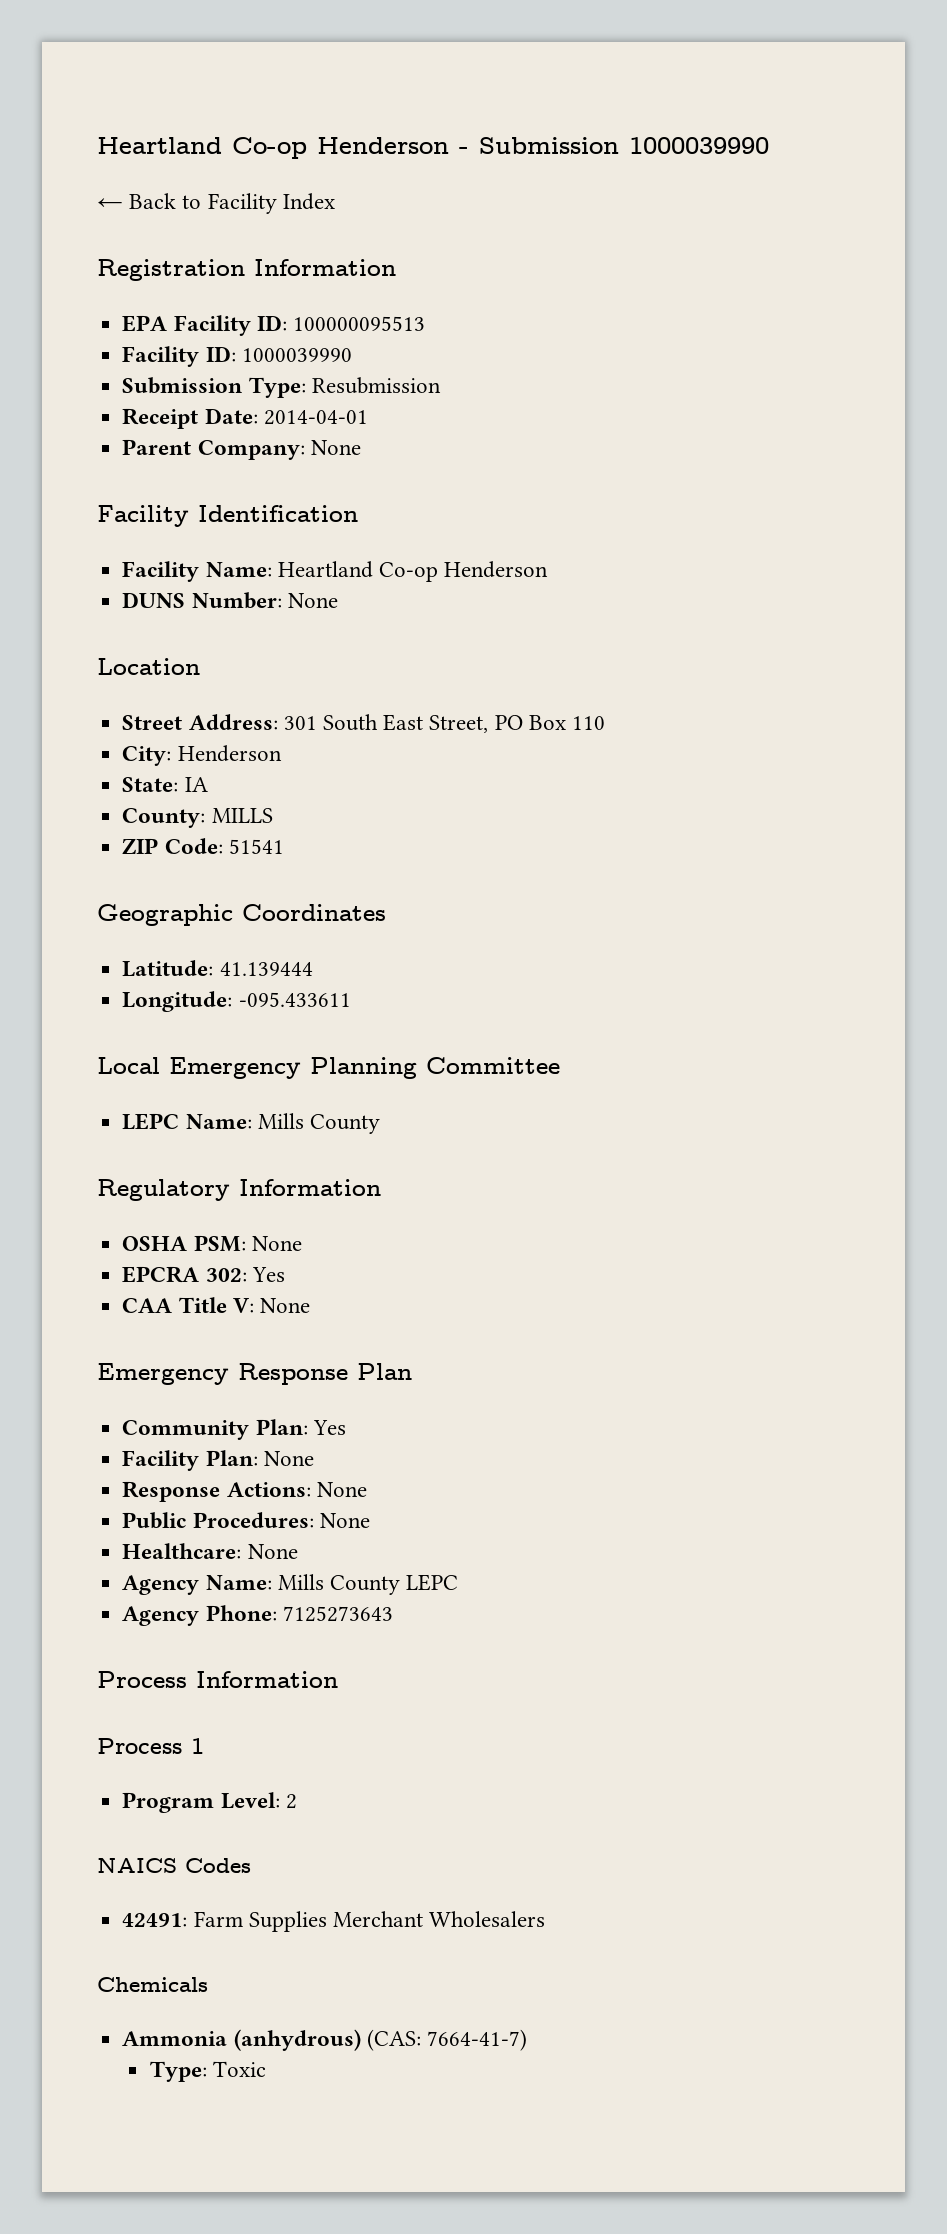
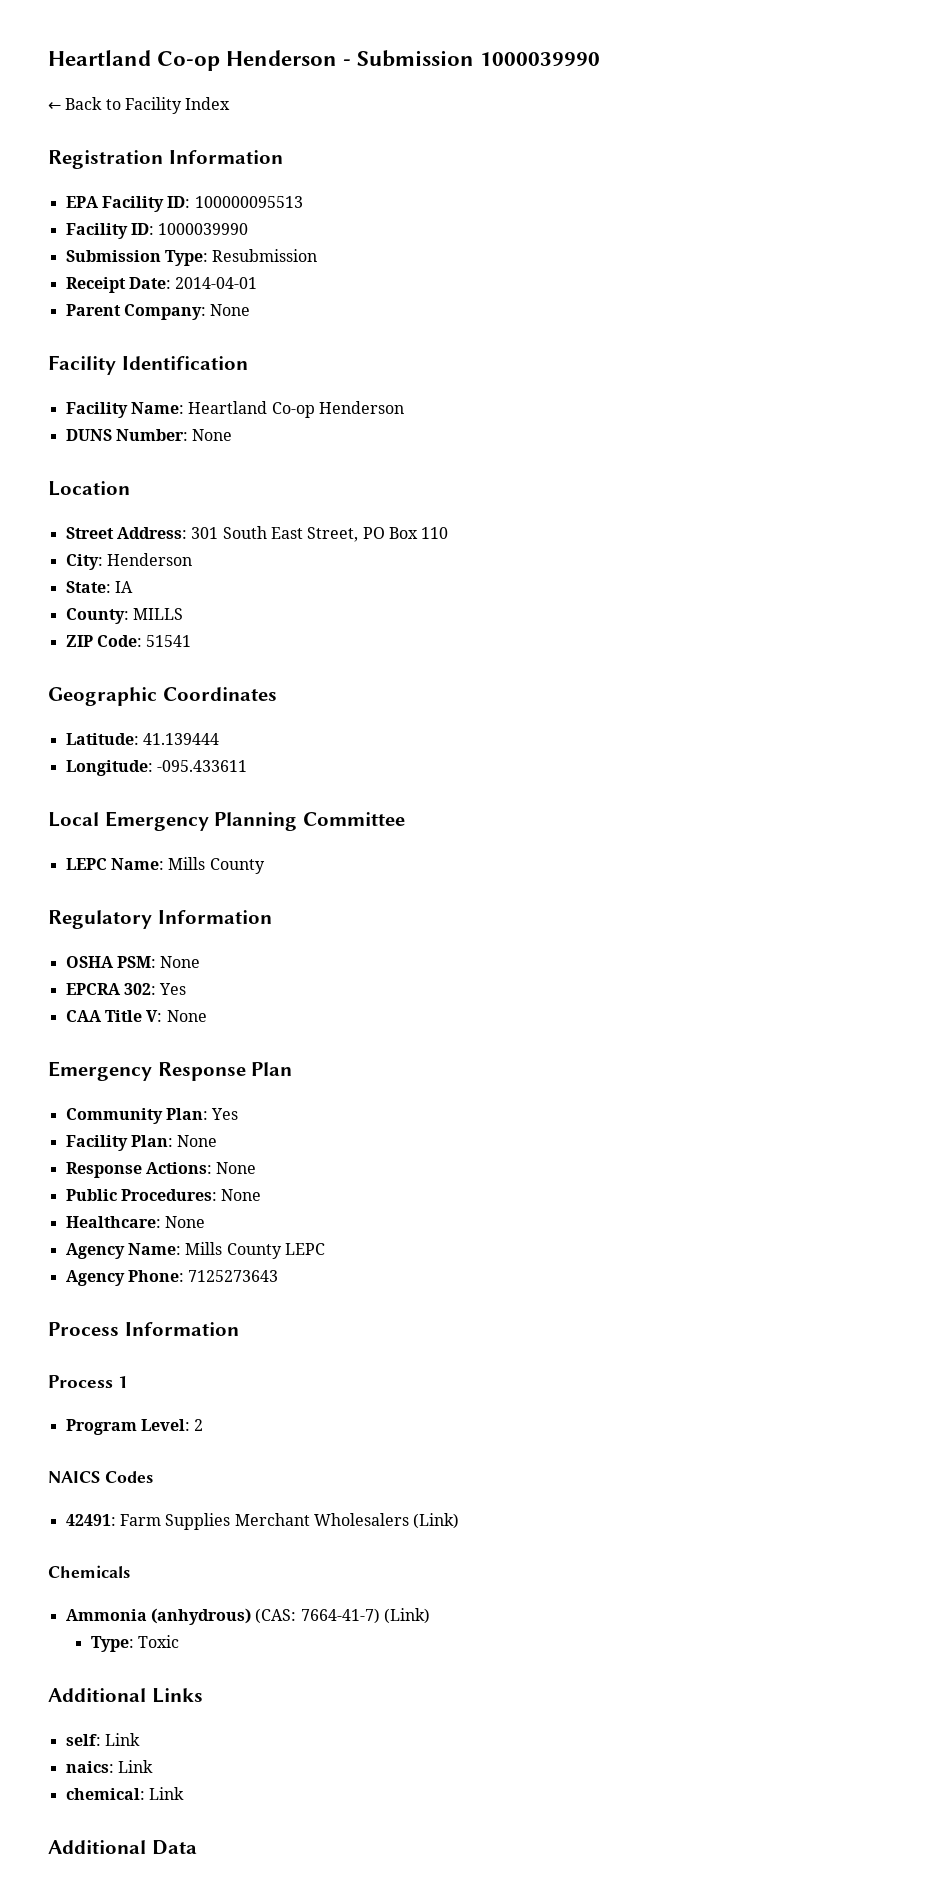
- 42491: Farm Supplies Merchant Wholesalers
+ 42491: Farm Supplies Merchant Wholesalers (Link)
- Ammonia (anhydrous) (CAS: 7664-41-7)
+ Ammonia (anhydrous) (CAS: 7664-41-7) (Link)
+ Additional Links
+ self: Link
+ naics: Link
+ chemical: Link
+ Additional Data

